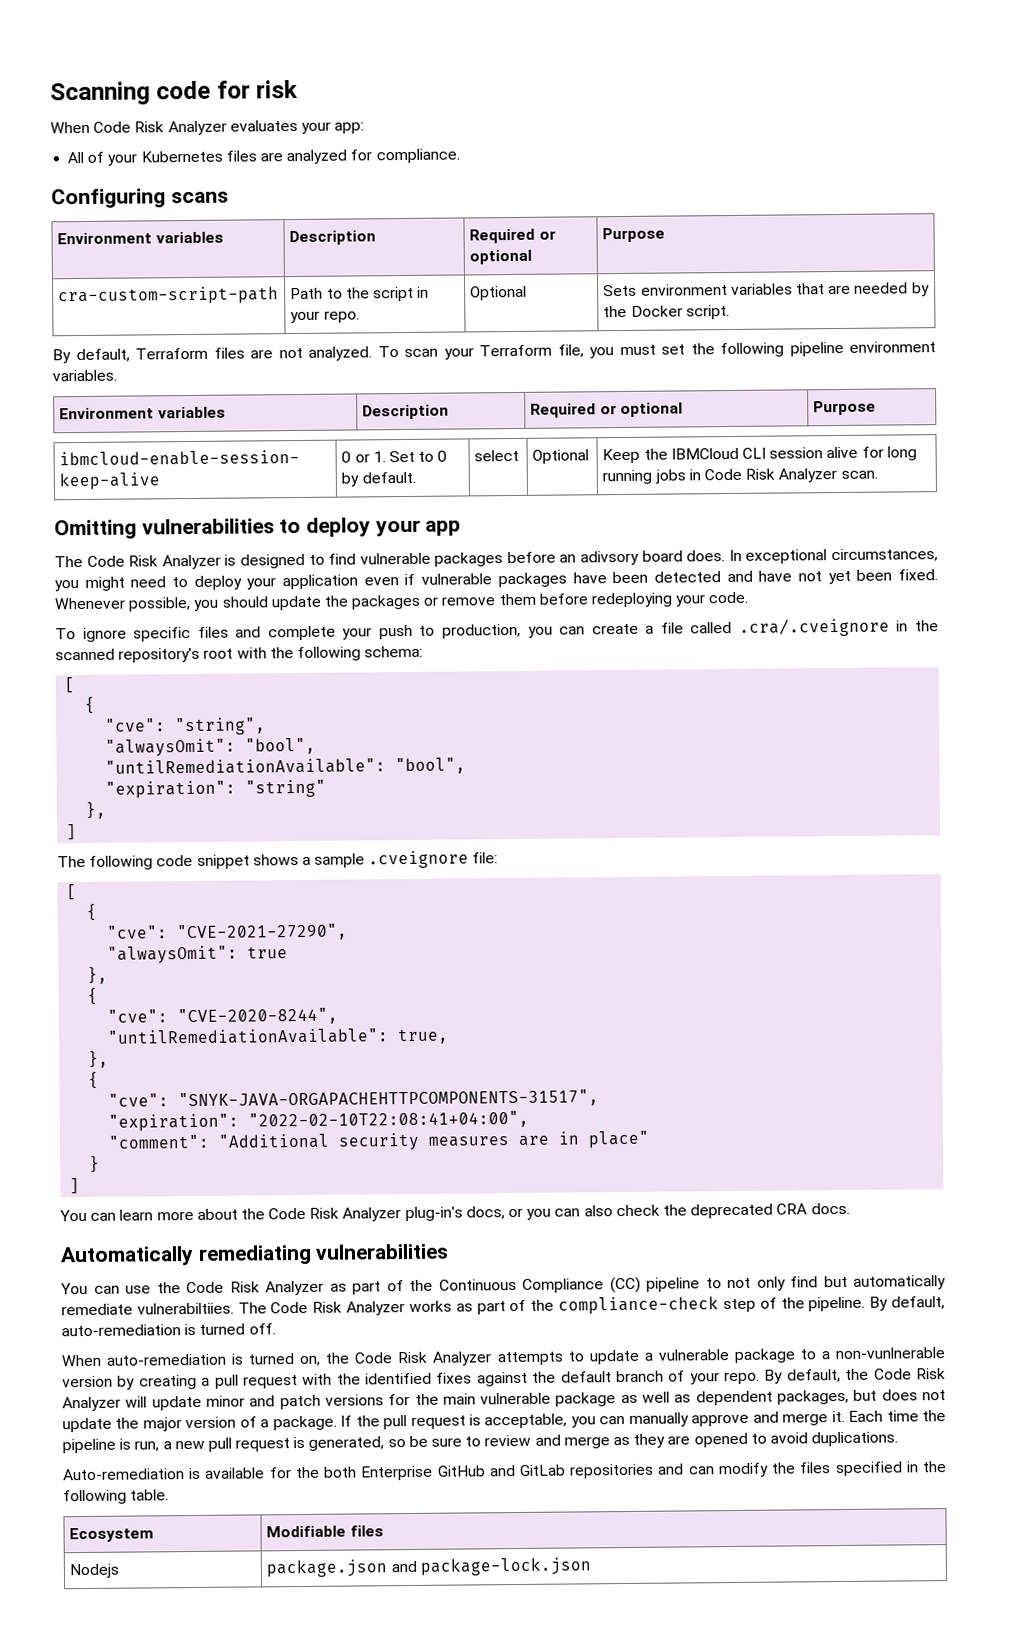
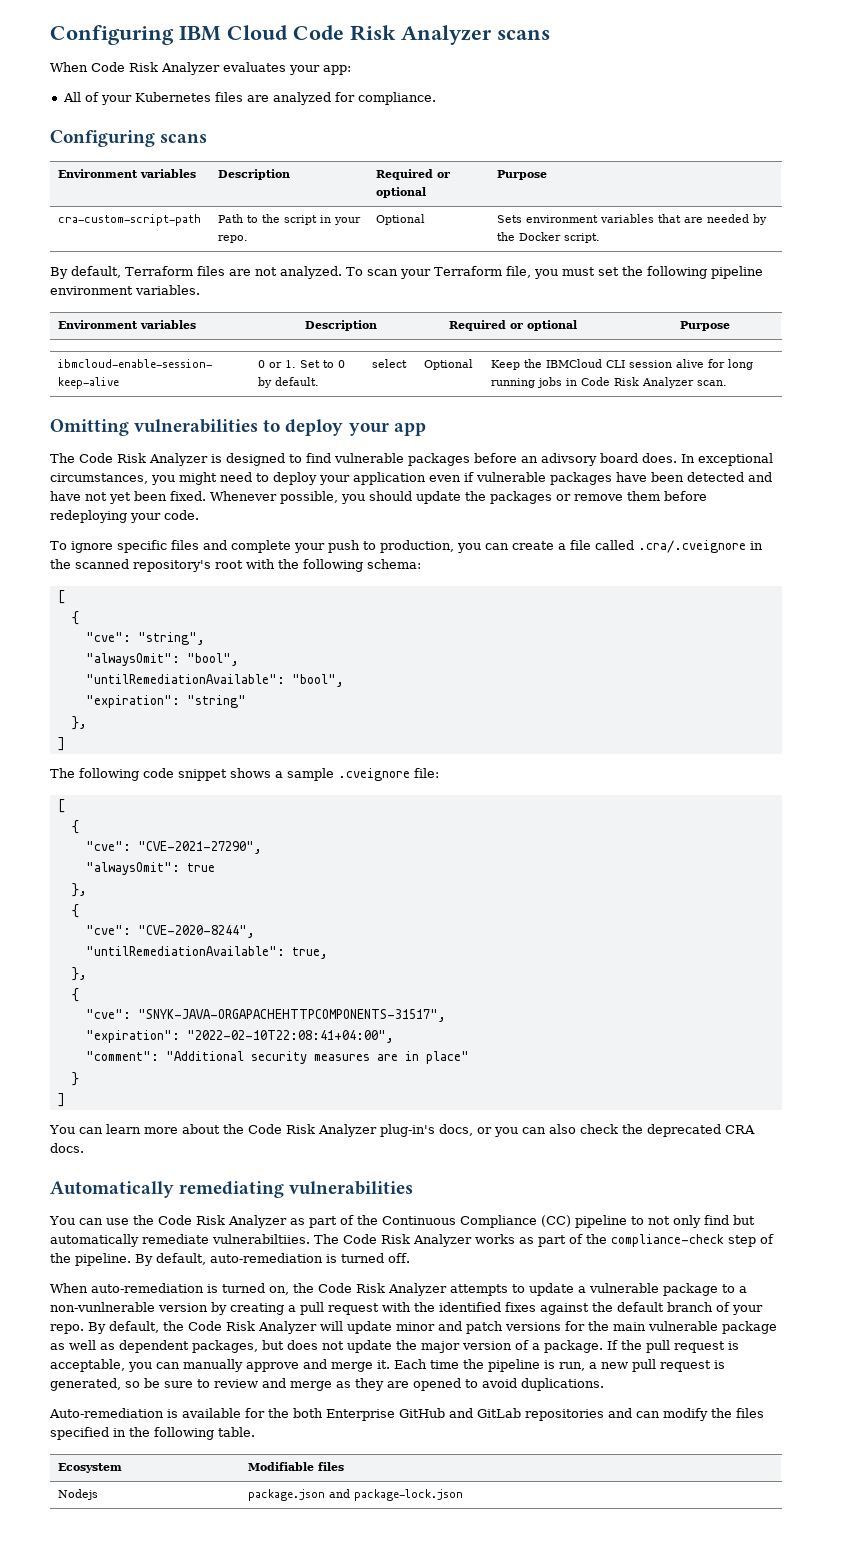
- Scanning code for risk
+ Configuring IBM Cloud Code Risk Analyzer scans

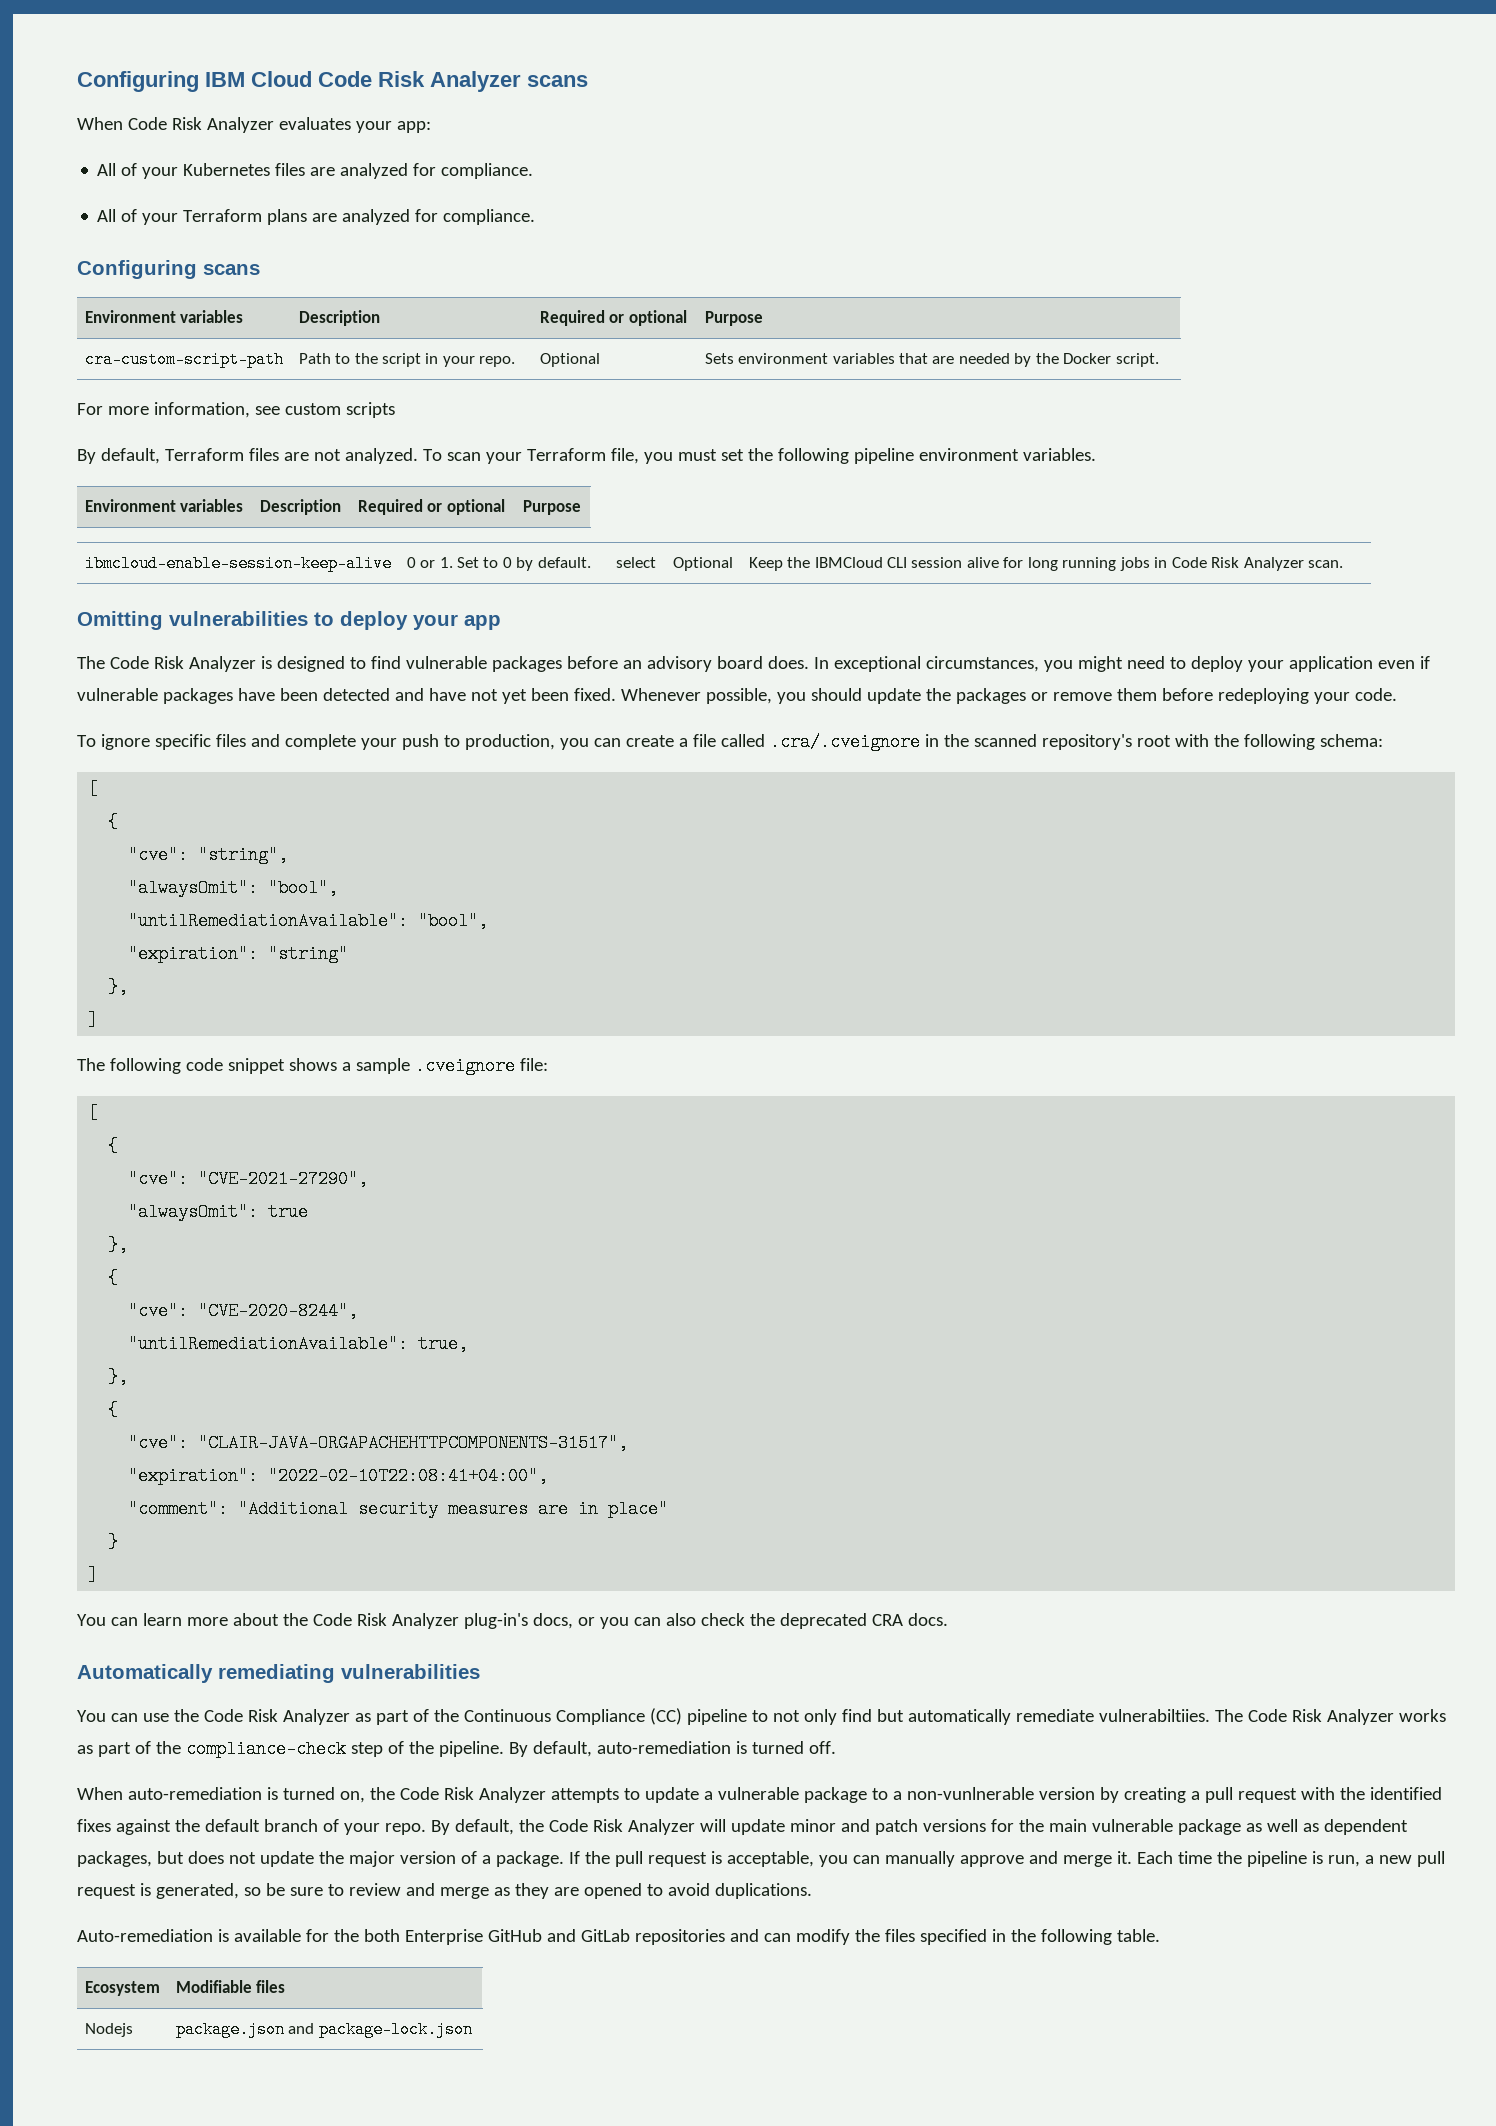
+ All of your Terraform plans are analyzed for compliance.
+ For more information, see custom scripts
- The Code Risk Analyzer is designed to find vulnerable packages before an adivsory board does.
+ The Code Risk Analyzer is designed to find vulnerable packages before an advisory board does.
- "cve": "SNYK-JAVA-ORGAPACHEHTTPCOMPONENTS-31517",
+ "cve": "CLAIR-JAVA-ORGAPACHEHTTPCOMPONENTS-31517",

